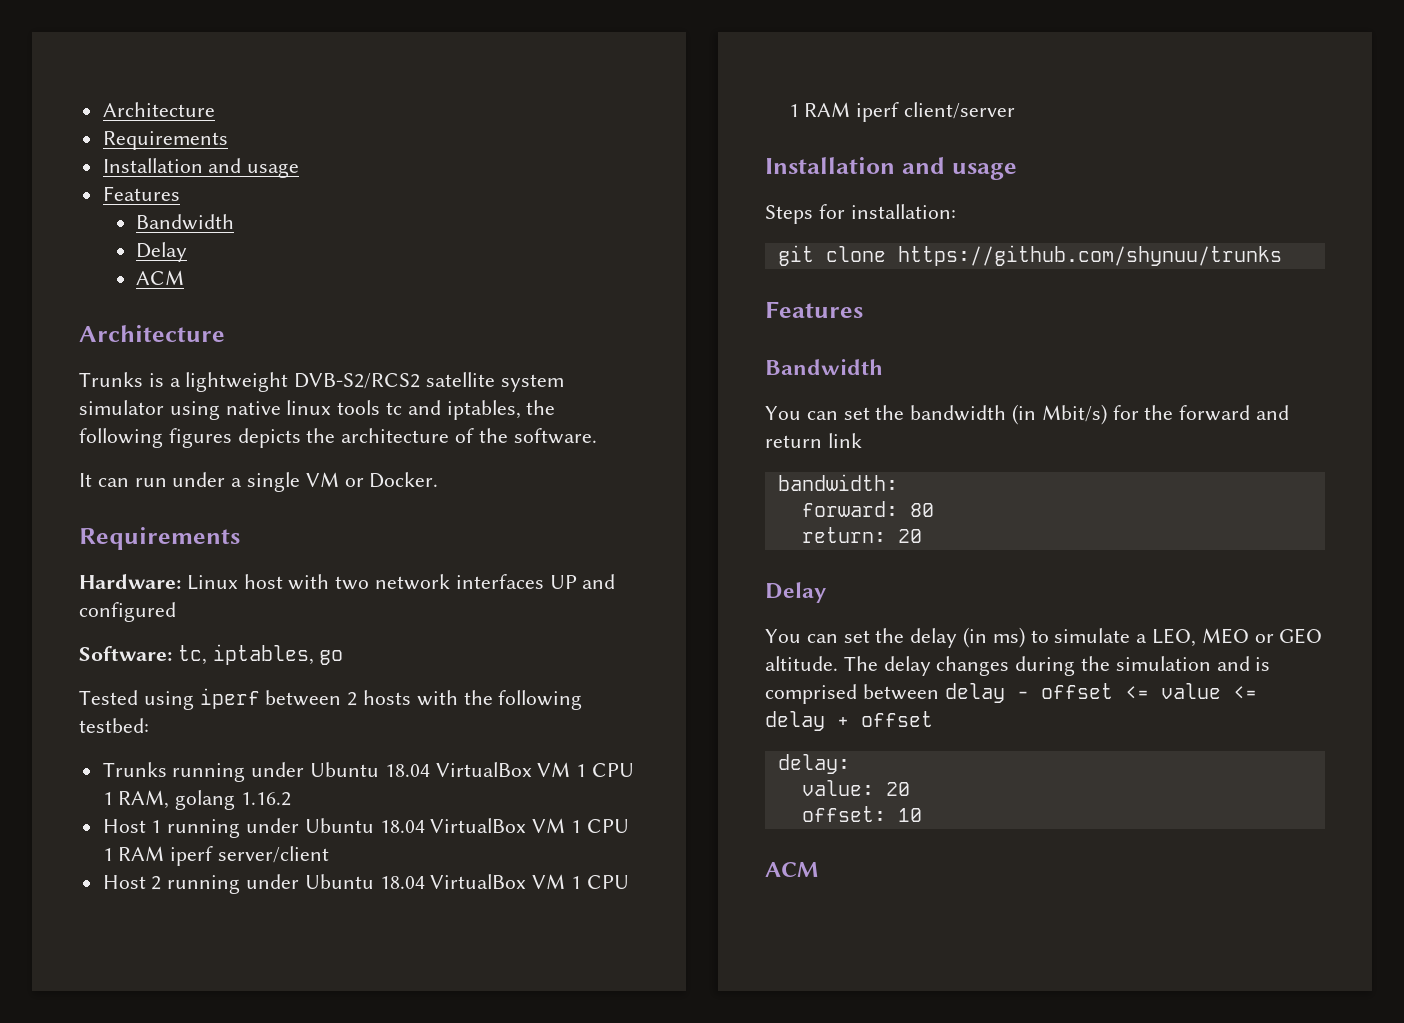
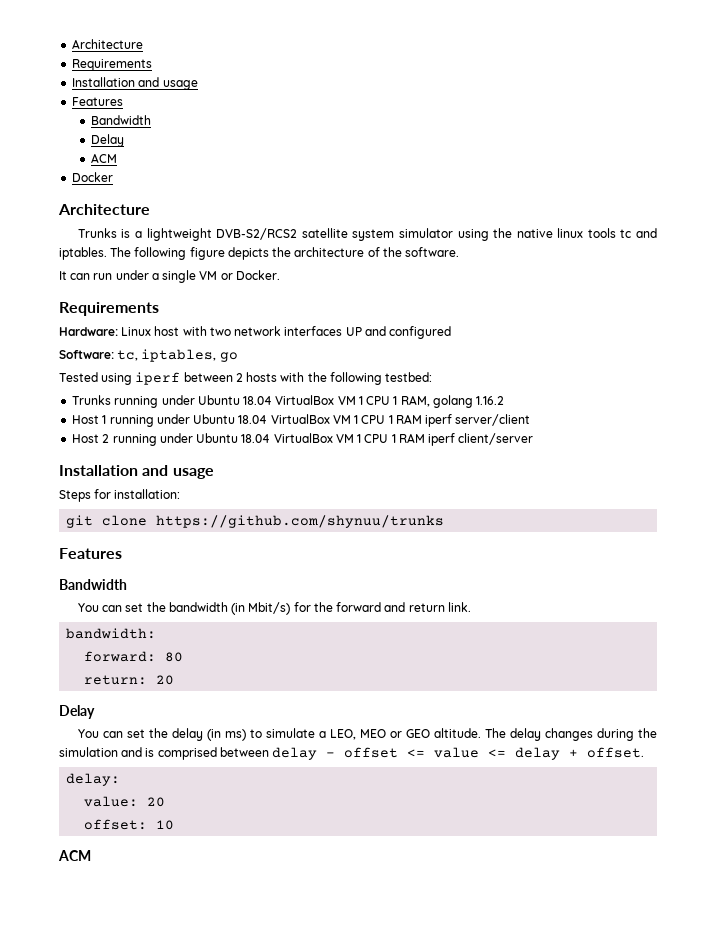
+ Docker
- Trunks is a lightweight DVB-S2/RCS2 satellite system simulator using native linux tools tc and iptables, the following figures depicts the architecture of the software.
+ Trunks is a lightweight DVB-S2/RCS2 satellite system simulator using the native linux tools tc and iptables. The following figure depicts the architecture of the software.
- You can set the bandwidth (in Mbit/s) for the forward and return link
+ You can set the bandwidth (in Mbit/s) for the forward and return link.
- The delay changes during the simulation and is comprised between delay - offset <= value <= delay + offset
+ The delay changes during the simulation and is comprised between delay - offset <= value <= delay + offset.

